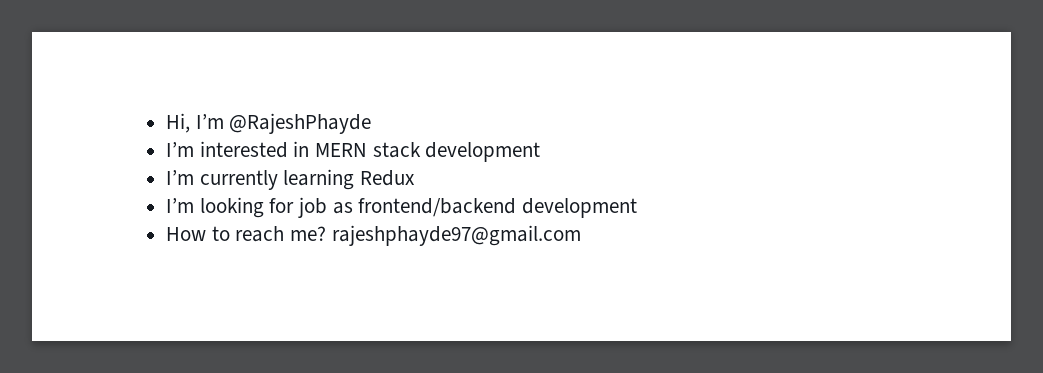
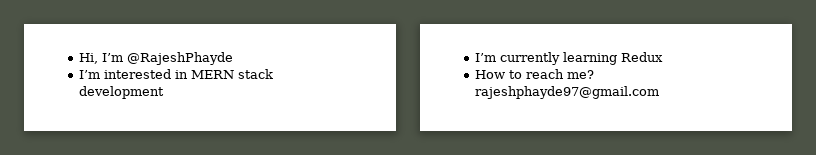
- I’m looking for job as frontend/backend development

